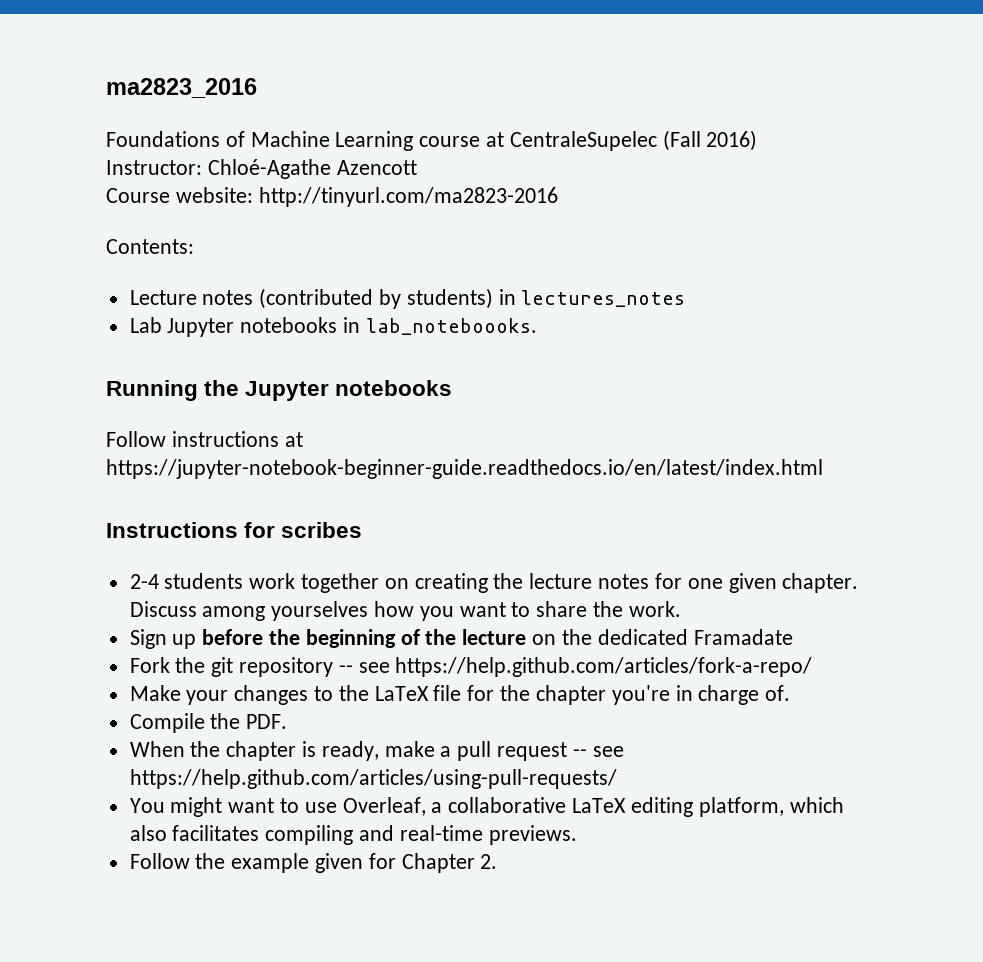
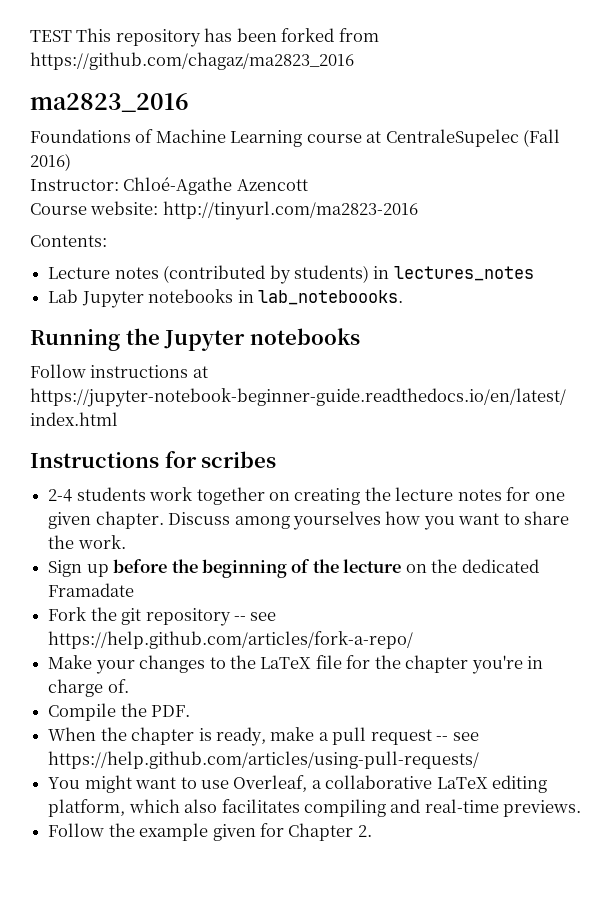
+ TEST This repository has been forked from https://github.com/chagaz/ma2823_2016

